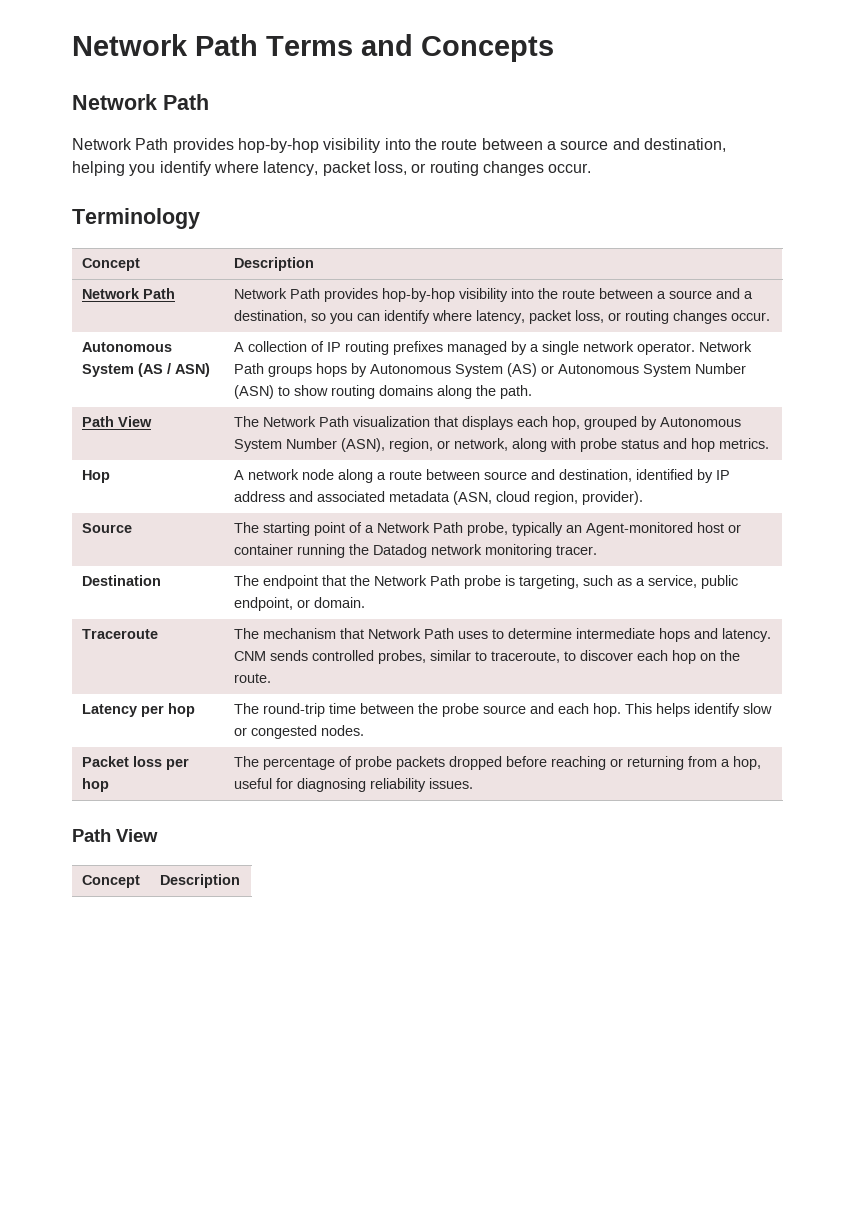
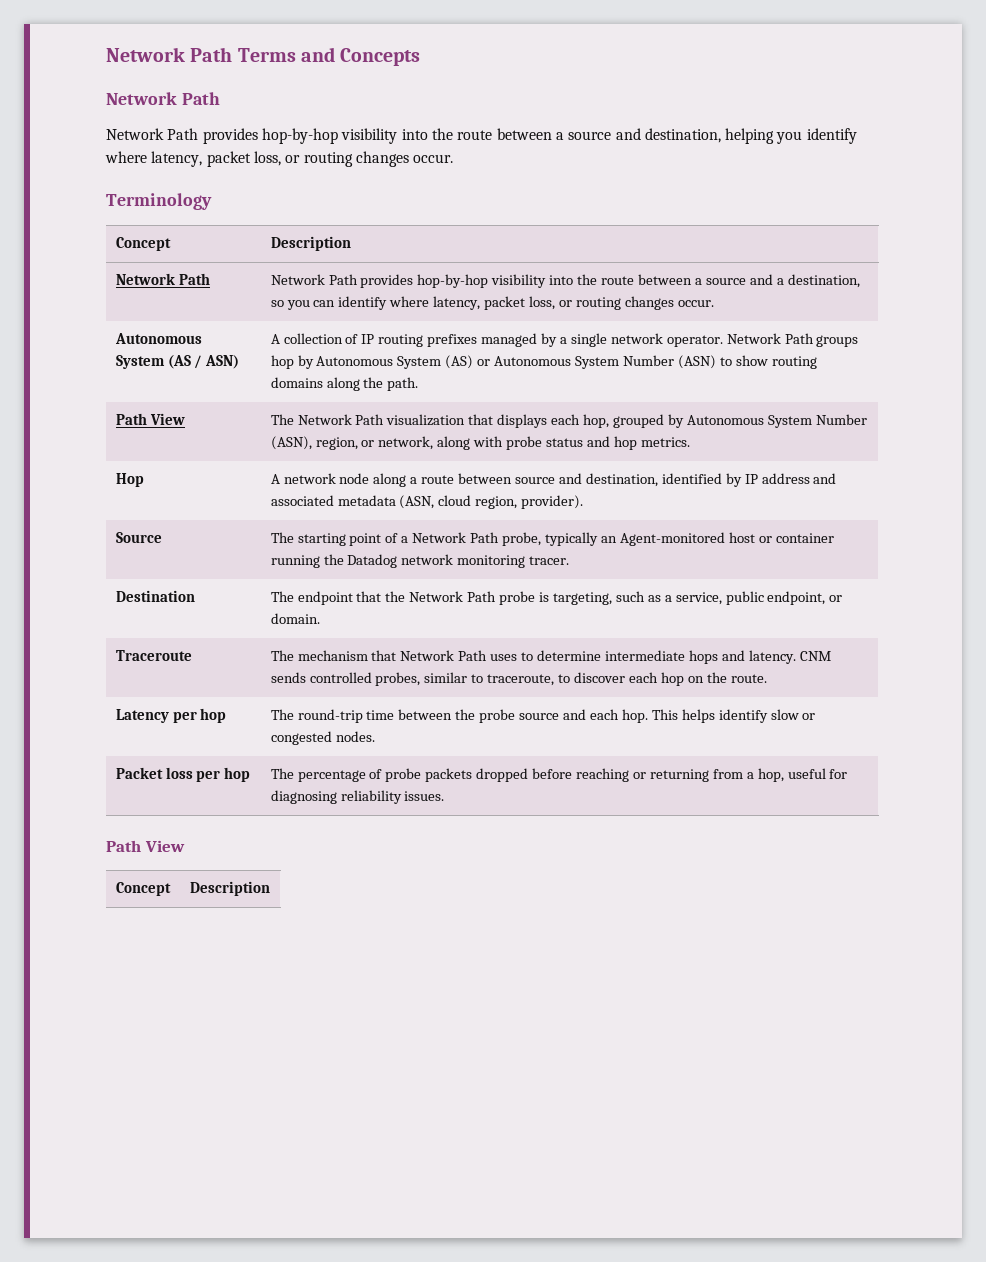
- Autonomous System (AS / ASN) | A collection of IP routing prefixes managed by a single network operator. Network Path groups hops by Autonomous System (AS) or Autonomous System Number (ASN) to show routing domains along the path.
+ Autonomous System (AS / ASN) | A collection of IP routing prefixes managed by a single network operator. Network Path groups hop by Autonomous System (AS) or Autonomous System Number (ASN) to show routing domains along the path.

